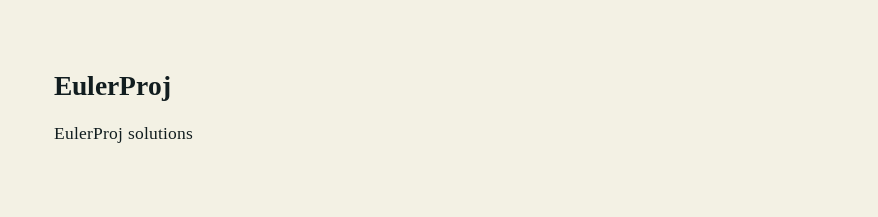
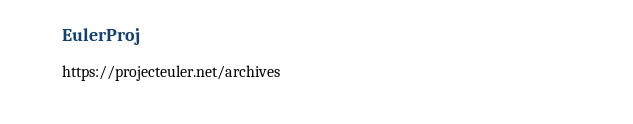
- EulerProj solutions
+ https://projecteuler.net/archives

